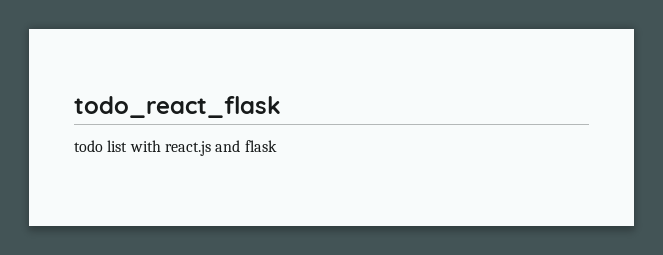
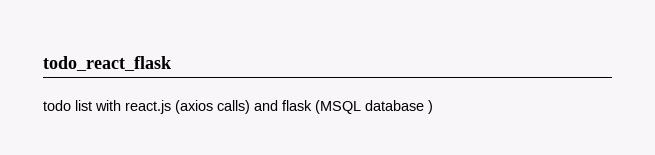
- todo list with react.js and flask
+ todo list with react.js (axios calls) and flask (MSQL database )

